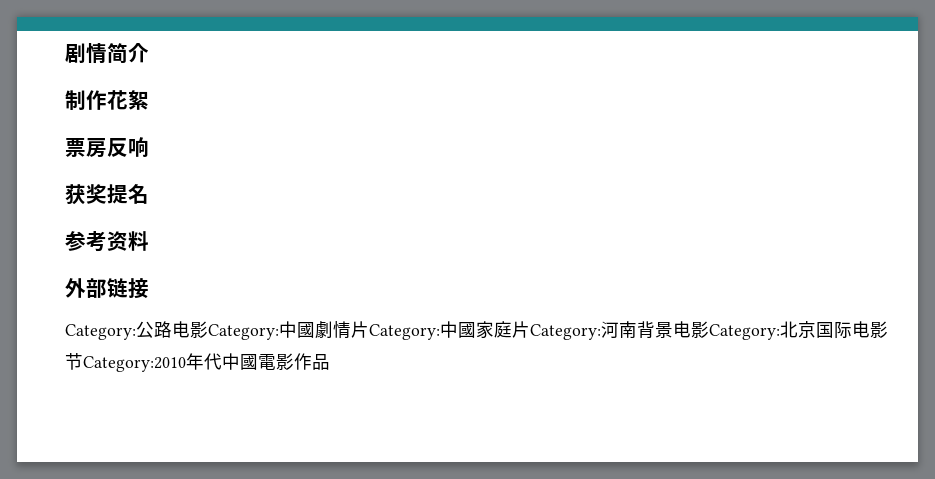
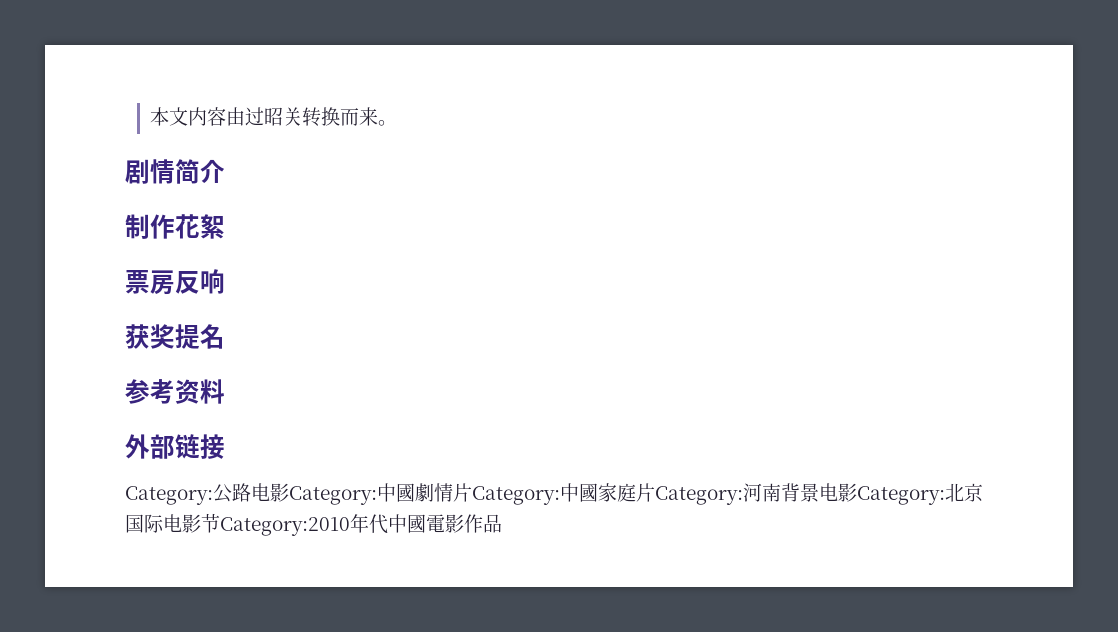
+ 本文内容由过昭关转换而来。

